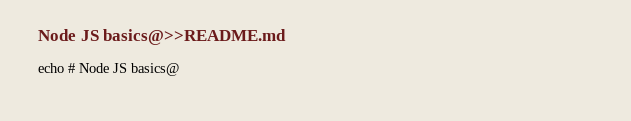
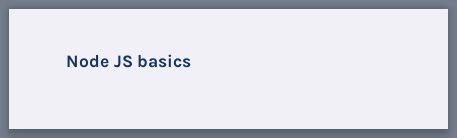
- Node JS basics@>>README.md
- echo # Node JS basics@
+ Node JS basics

